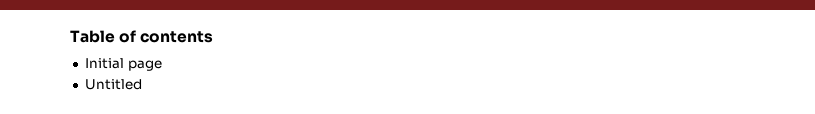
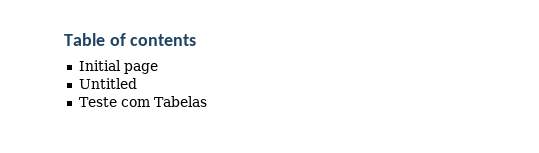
+ Teste com Tabelas

